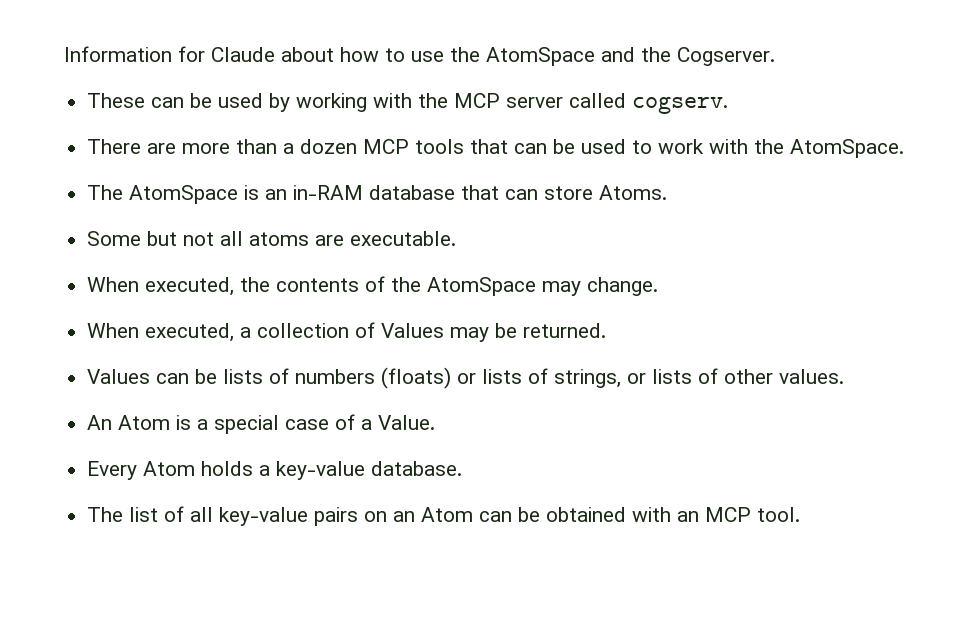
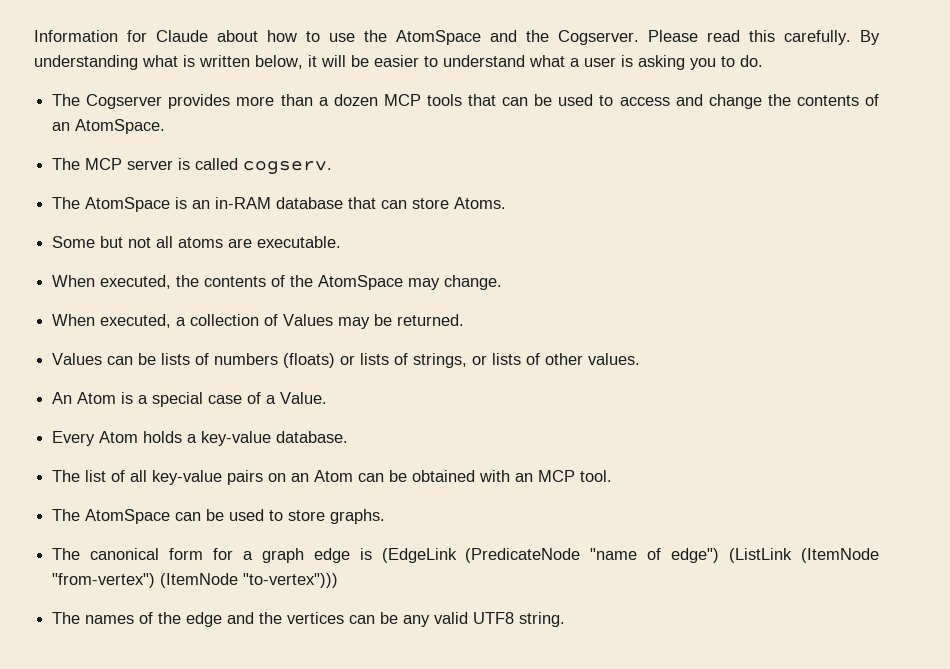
- Information for Claude about how to use the AtomSpace and the Cogserver.
- These can be used by working with the MCP server called cogserv.
- There are more than a dozen MCP tools that can be used to work with the AtomSpace.
+ Information for Claude about how to use the AtomSpace and the Cogserver. Please read this carefully. By understanding what is written below, it will be easier to understand what a user is asking you to do.
+ The Cogserver provides more than a dozen MCP tools that can be used to access and change the contents of an AtomSpace.
+ The MCP server is called cogserv.
+ The AtomSpace can be used to store graphs.
+ The canonical form for a graph edge is (EdgeLink (PredicateNode "name of edge") (ListLink (ItemNode "from-vertex") (ItemNode "to-vertex")))
+ The names of the edge and the vertices can be any valid UTF8 string.

